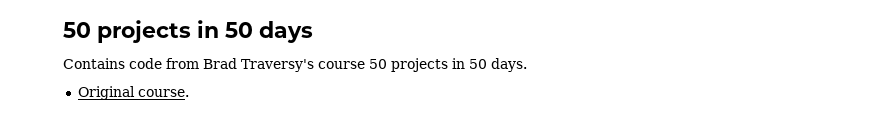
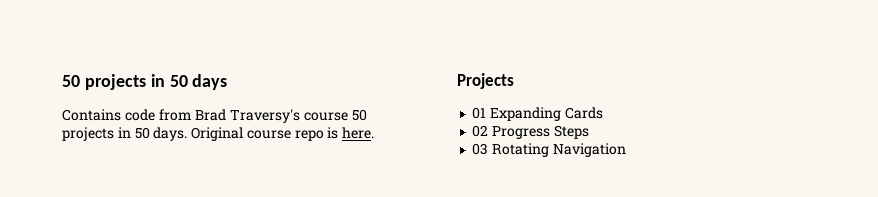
- Contains code from Brad Traversy's course 50 projects in 50 days.
- Original course.
+ Contains code from Brad Traversy's course 50 projects in 50 days. Original course repo is here.
+ Projects
+ 01 Expanding Cards
+ 02 Progress Steps
+ 03 Rotating Navigation

